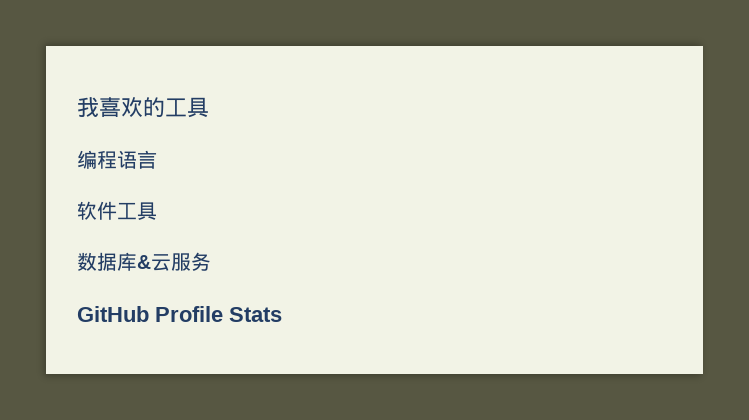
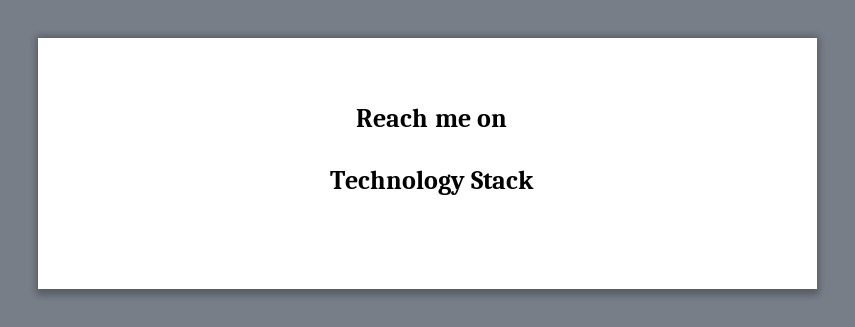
- 我喜欢的工具
- 编程语言
- 软件工具
- 数据库&云服务
- GitHub Profile Stats
+ Reach me on
+ Technology Stack

